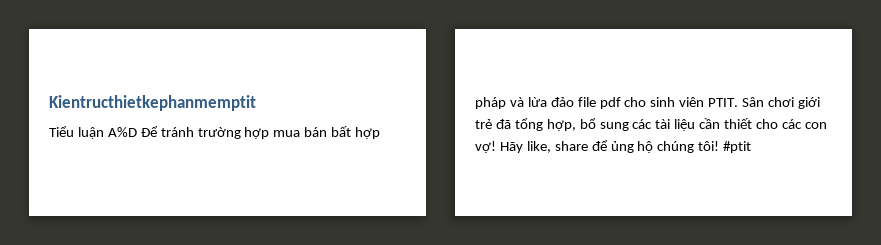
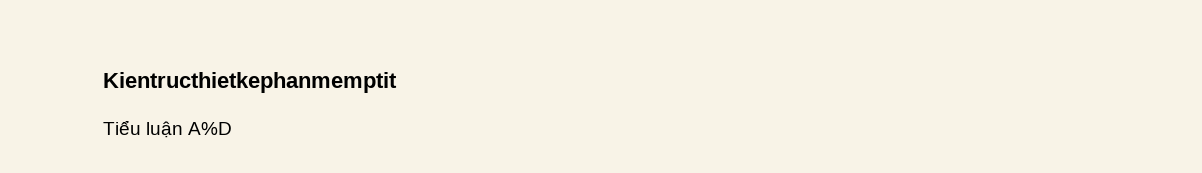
- Tiểu luận A%D Để tránh trường hợp mua bán bất hợp pháp và lừa đảo file pdf cho sinh viên PTIT. Sân chơi giới trẻ đã tổng hợp, bổ sung các tài liệu cần thiết cho các con vợ! Hãy like, share để ủng hộ chúng tôi! #ptit
+ Tiểu luận A%D

